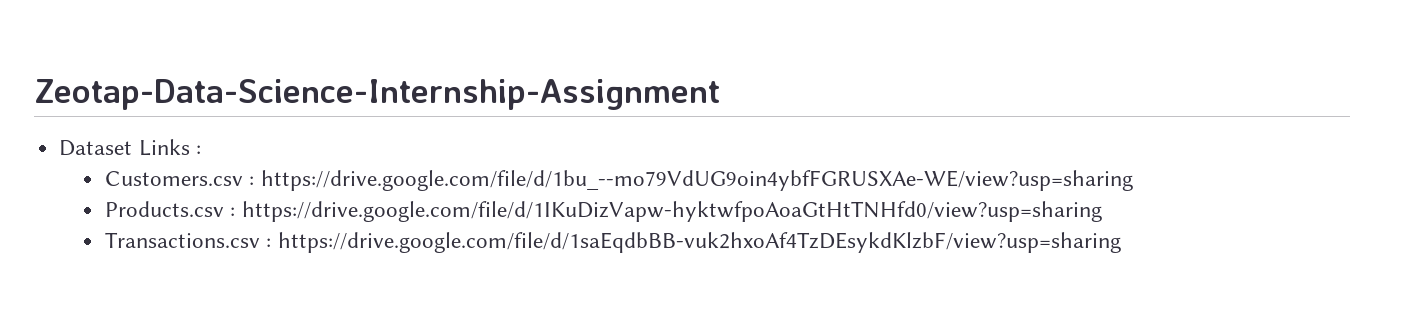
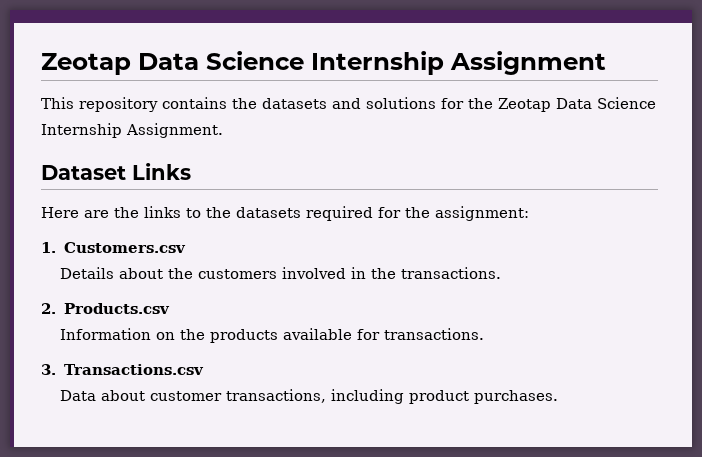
- Zeotap-Data-Science-Internship-Assignment
- Dataset Links :
- Customers.csv : https://drive.google.com/file/d/1bu_--mo79VdUG9oin4ybfFGRUSXAe-WE/view?usp=sharing
- Products.csv : https://drive.google.com/file/d/1IKuDizVapw-hyktwfpoAoaGtHtTNHfd0/view?usp=sharing
- Transactions.csv : https://drive.google.com/file/d/1saEqdbBB-vuk2hxoAf4TzDEsykdKlzbF/view?usp=sharing
+ Zeotap Data Science Internship Assignment
+ This repository contains the datasets and solutions for the Zeotap Data Science Internship Assignment.
+ Dataset Links
+ Here are the links to the datasets required for the assignment:
+ 1. Customers.csv
+ Details about the customers involved in the transactions.
+ 2. Products.csv
+ Information on the products available for transactions.
+ 3. Transactions.csv
+ Data about customer transactions, including product purchases.

